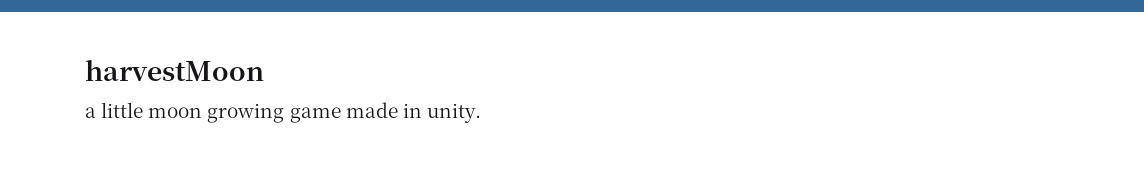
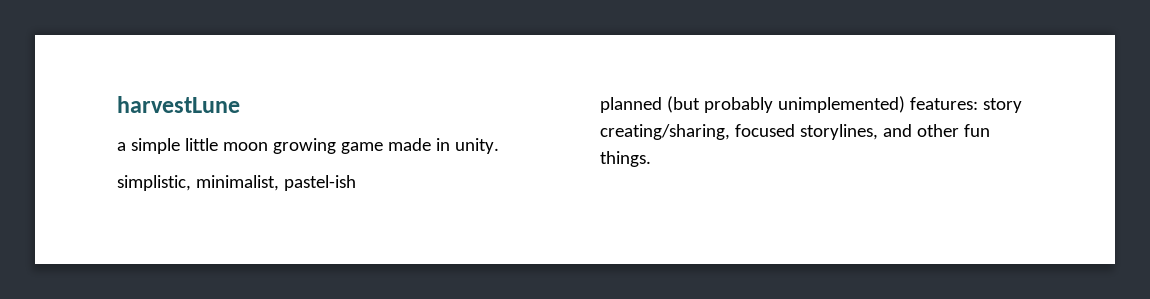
- harvestMoon
+ harvestLune
- a little moon growing game made in unity.
+ a simple little moon growing game made in unity.
+ simplistic, minimalist, pastel-ish
+ planned (but probably unimplemented) features: story creating/sharing, focused storylines, and other fun things.

